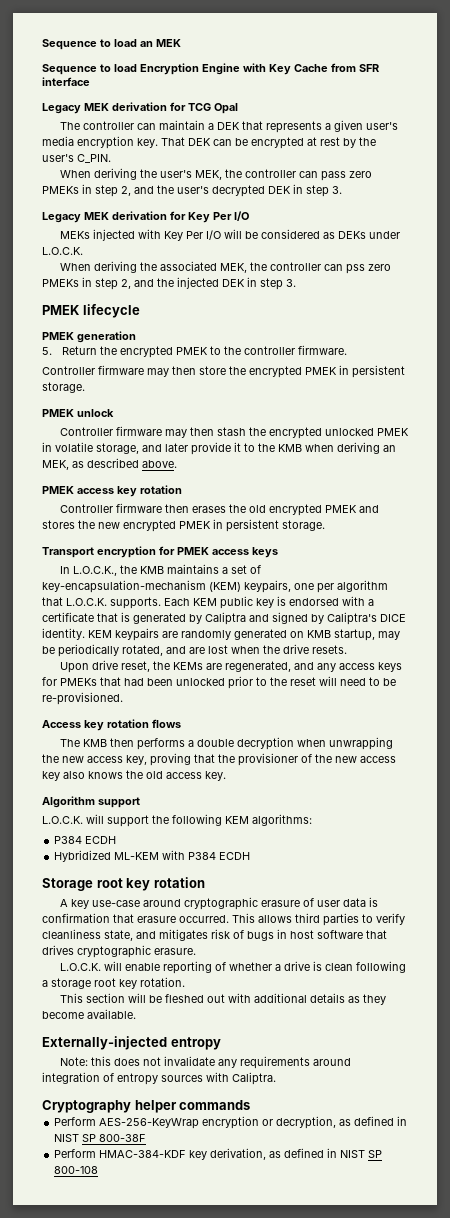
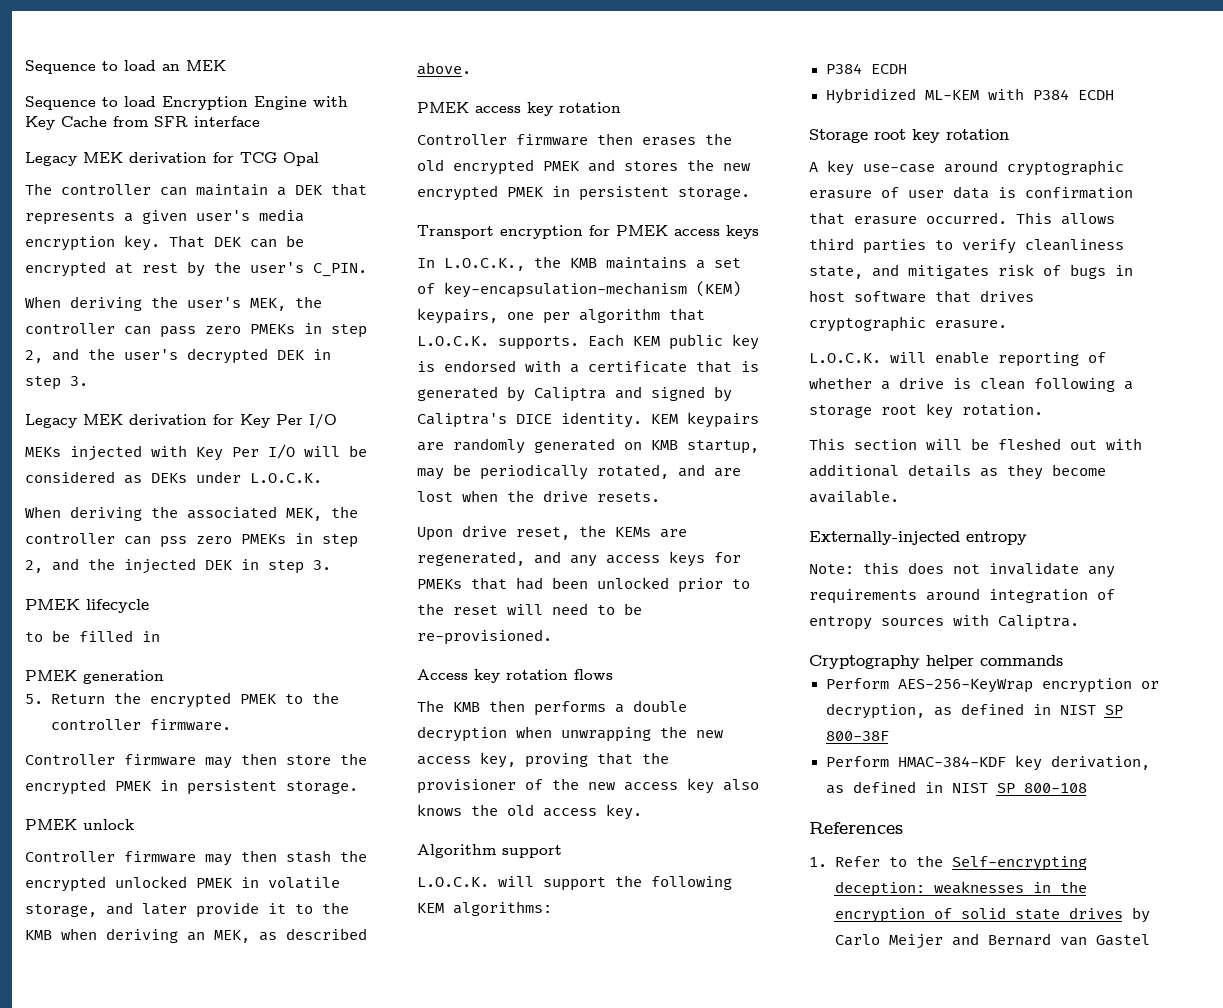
+ to be filled in
+ References
+ 1. Refer to the Self-encrypting deception: weaknesses in the encryption of solid state drives by Carlo Meijer and Bernard van Gastel

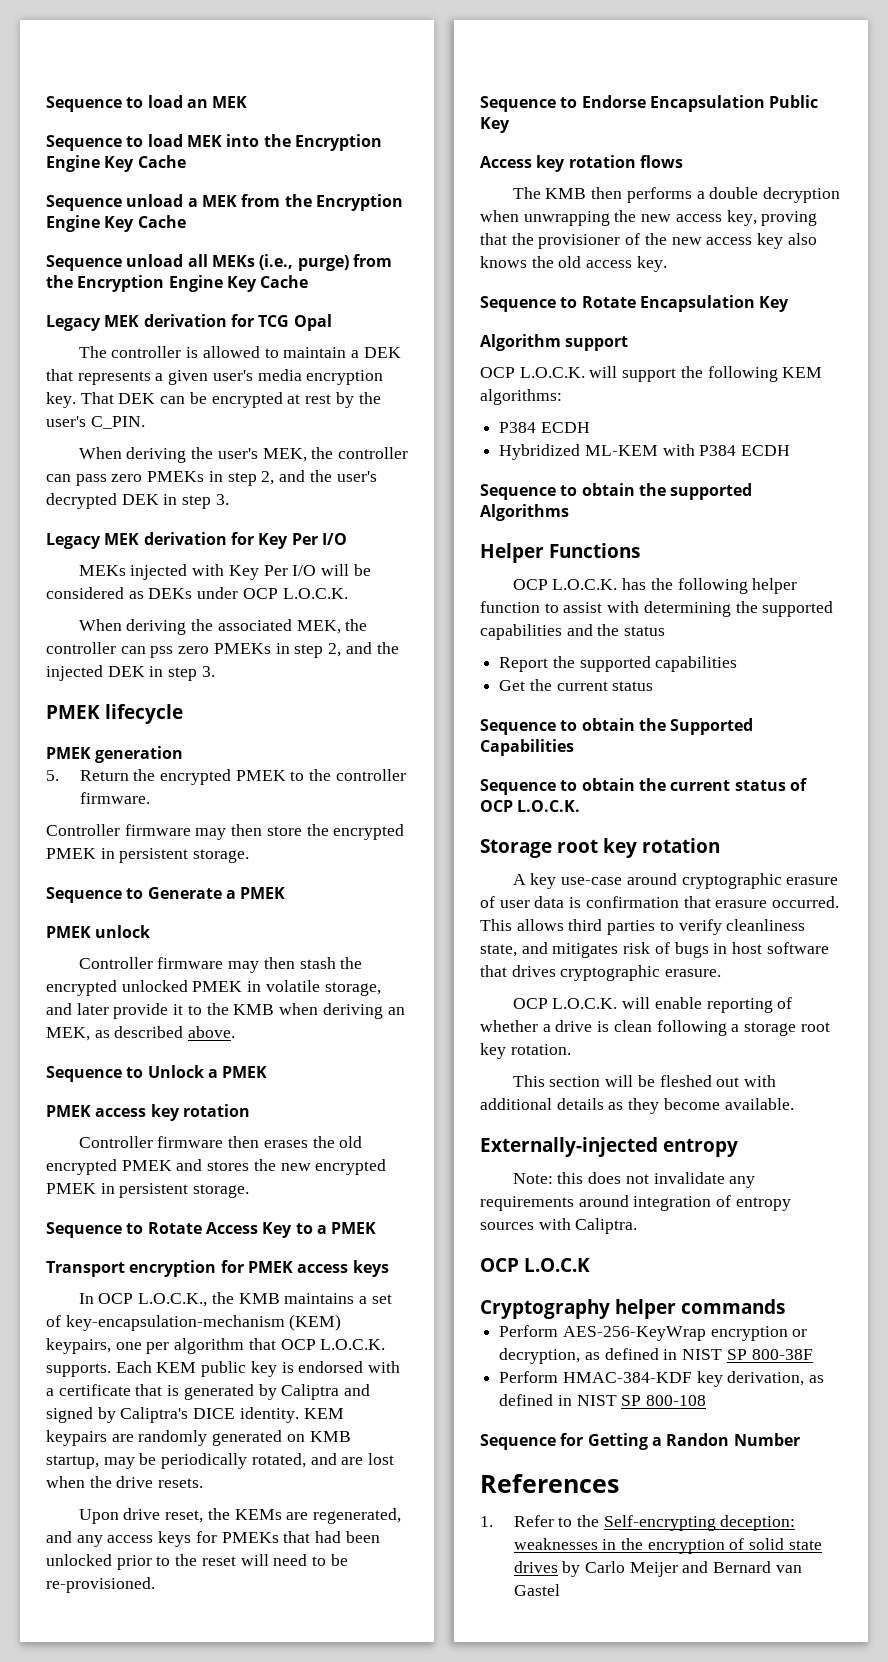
- Sequence to load Encryption Engine with Key Cache from SFR interface
+ Sequence to load MEK into the Encryption Engine Key Cache
+ Sequence unload a MEK from the Encryption Engine Key Cache
+ Sequence unload all MEKs (i.e., purge) from the Encryption Engine Key Cache
- The controller can maintain a DEK that represents a given user's media encryption key.
+ The controller is allowed to maintain a DEK that represents a given user's media encryption key.
- MEKs injected with Key Per I/O will be considered as DEKs under L.O.C.K.
+ MEKs injected with Key Per I/O will be considered as DEKs under OCP L.O.C.K.
- to be filled in
+ Sequence to Generate a PMEK
+ Sequence to Unlock a PMEK
+ Sequence to Rotate Access Key to a PMEK
- In L.O.C.K., the KMB maintains a set of key-encapsulation-mechanism (KEM) keypairs, one per algorithm that L.O.C.K. supports.
+ In OCP L.O.C.K., the KMB maintains a set of key-encapsulation-mechanism (KEM) keypairs, one per algorithm that OCP L.O.C.K. supports.
+ Sequence to Endorse Encapsulation Public Key
+ Sequence to Rotate Encapsulation Key
- L.O.C.K. will support the following KEM algorithms:
+ OCP L.O.C.K. will support the following KEM algorithms:
+ Sequence to obtain the supported Algorithms
+ Helper Functions
+ OCP L.O.C.K. has the following helper function to assist with determining the supported capabilities and the status
+ Report the supported capabilities
+ Get the current status
+ Sequence to obtain the Supported Capabilities
+ Sequence to obtain the current status of OCP L.O.C.K.
- L.O.C.K. will enable reporting of whether a drive is clean following a storage root key rotation.
+ OCP L.O.C.K. will enable reporting of whether a drive is clean following a storage root key rotation.
+ OCP L.O.C.K
+ Sequence for Getting a Randon Number

